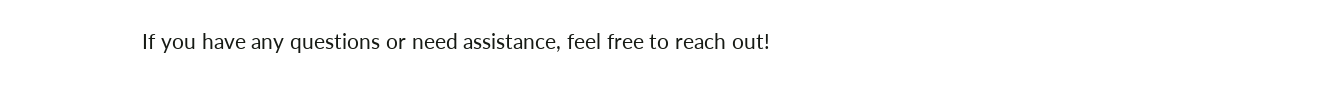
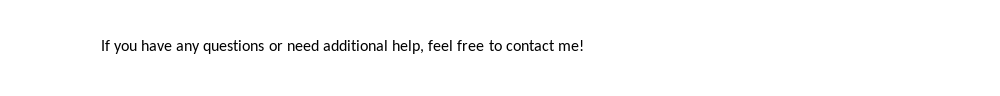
- If you have any questions or need assistance, feel free to reach out!
+ If you have any questions or need additional help, feel free to contact me!

